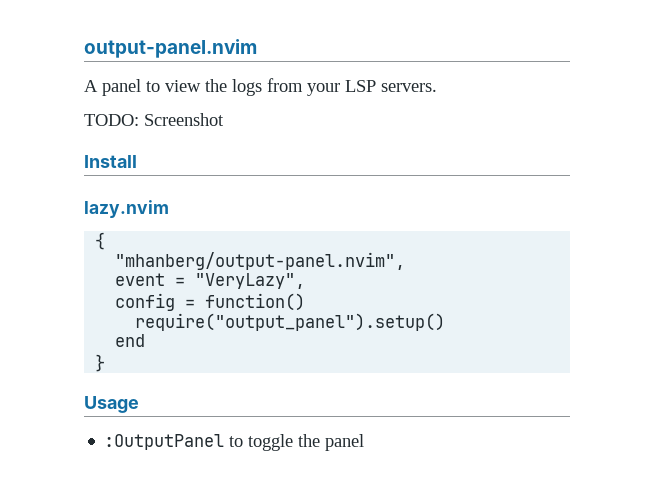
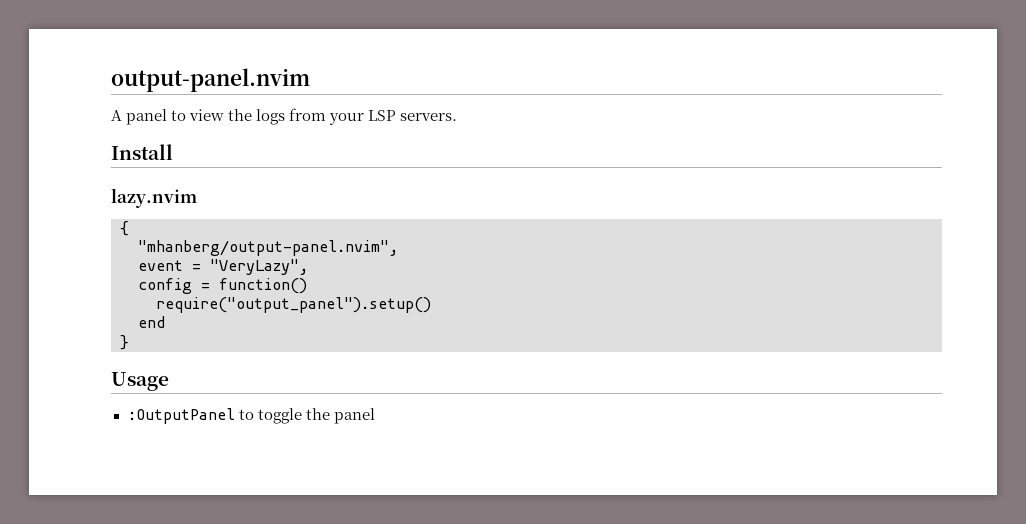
- TODO: Screenshot

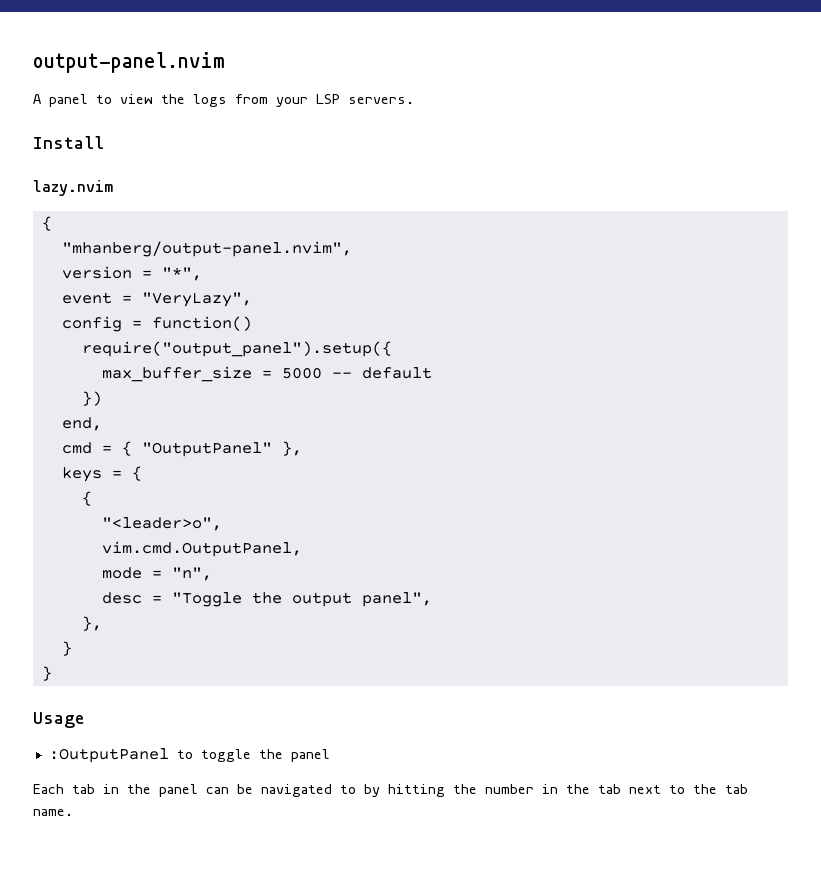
+ version = "*",
- require("output_panel").setup()
- end
+ require("output_panel").setup({
+ max_buffer_size = 5000 -- default
+ })
+ end,
+ cmd = { "OutputPanel" },
+ keys = {
+ {
+ "<leader>o",
+ vim.cmd.OutputPanel,
+ mode = "n",
+ desc = "Toggle the output panel",
+ },
+ }
+ Each tab in the panel can be navigated to by hitting the number in the tab next to the tab name.

